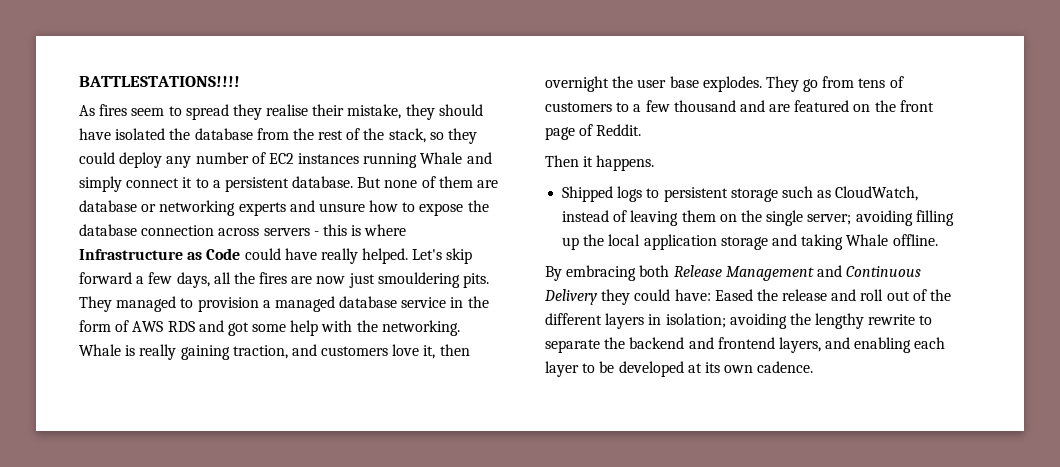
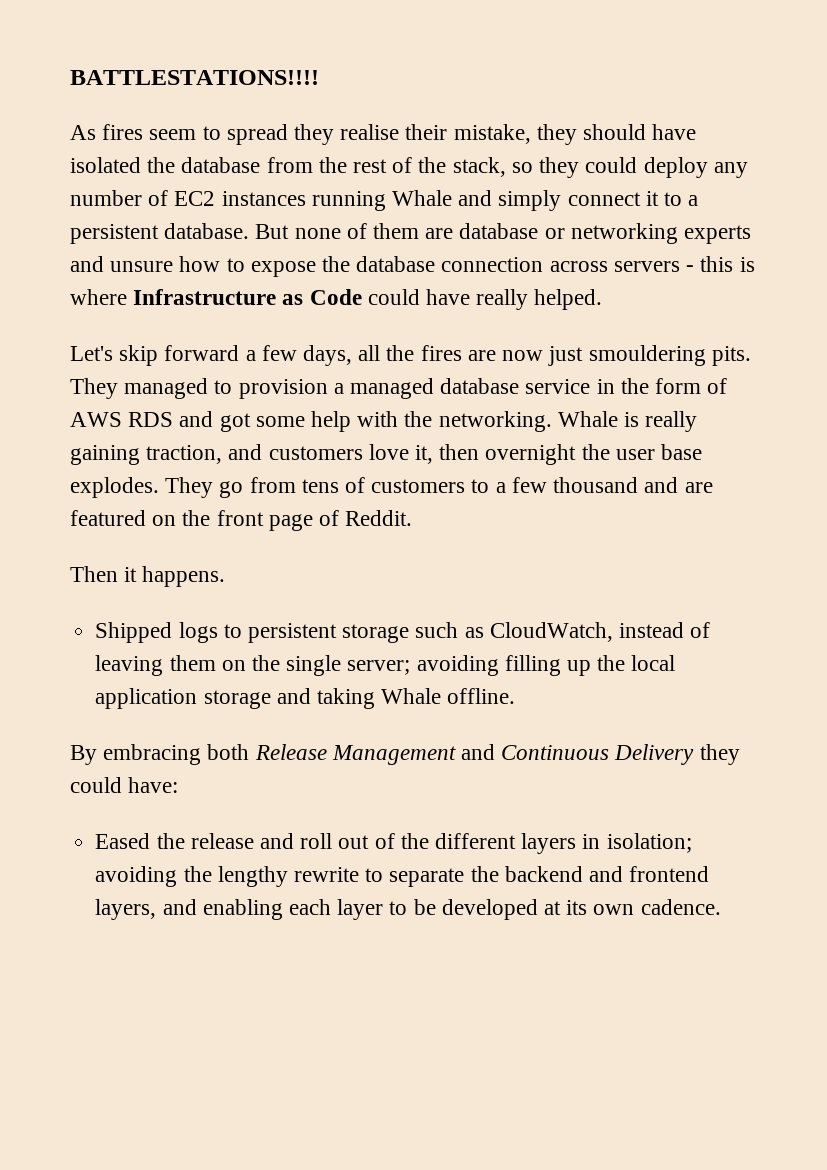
- But none of them are database or networking experts and unsure how to expose the database connection across servers - this is where Infrastructure as Code could have really helped. Let's skip forward a few days, all the fires are now just smouldering pits.
+ But none of them are database or networking experts and unsure how to expose the database connection across servers - this is where Infrastructure as Code could have really helped.
+ Let's skip forward a few days, all the fires are now just smouldering pits.
- By embracing both Release Management and Continuous Delivery they could have: Eased the release and roll out of the different layers in isolation; avoiding the lengthy rewrite to separate the backend and frontend layers, and enabling each layer to be developed at its own cadence.
+ By embracing both Release Management and Continuous Delivery they could have:
+ Eased the release and roll out of the different layers in isolation; avoiding the lengthy rewrite to separate the backend and frontend layers, and enabling each layer to be developed at its own cadence.

